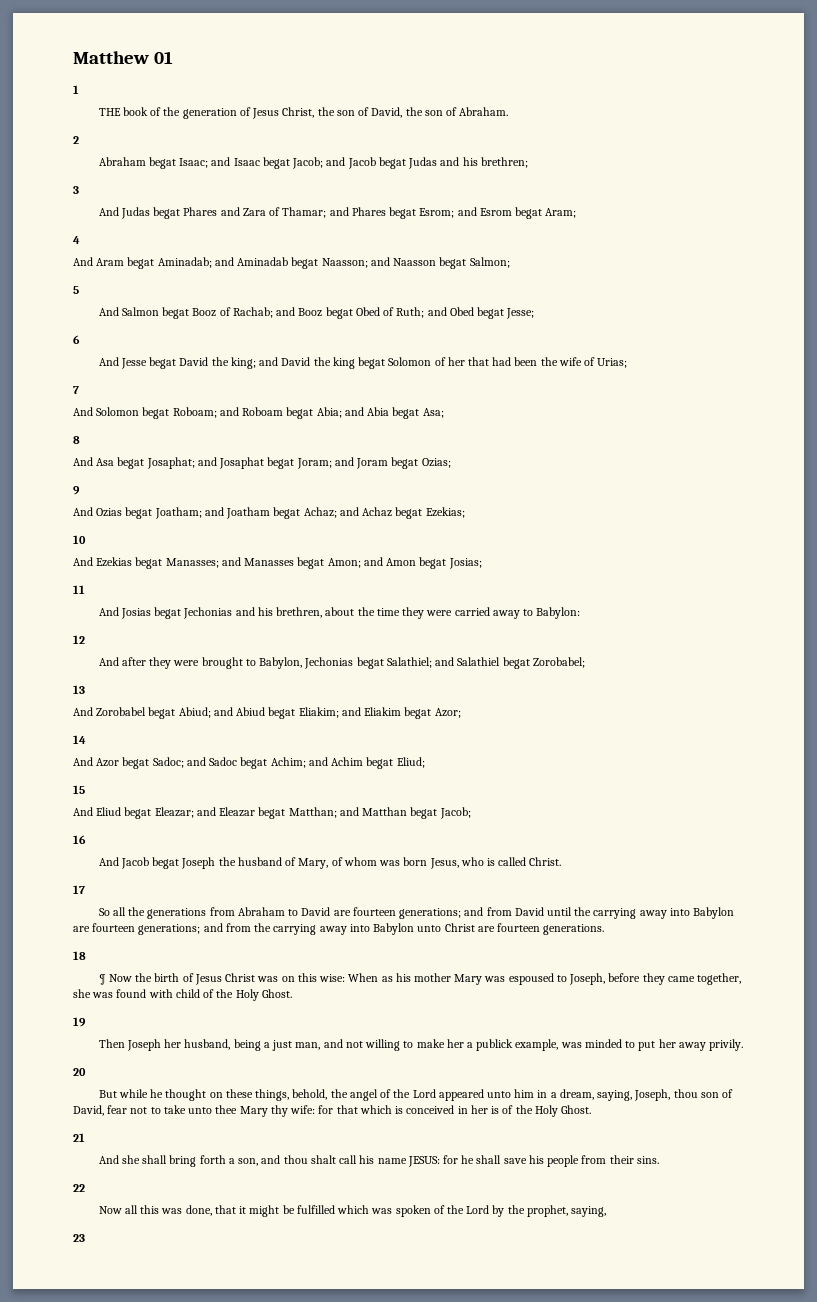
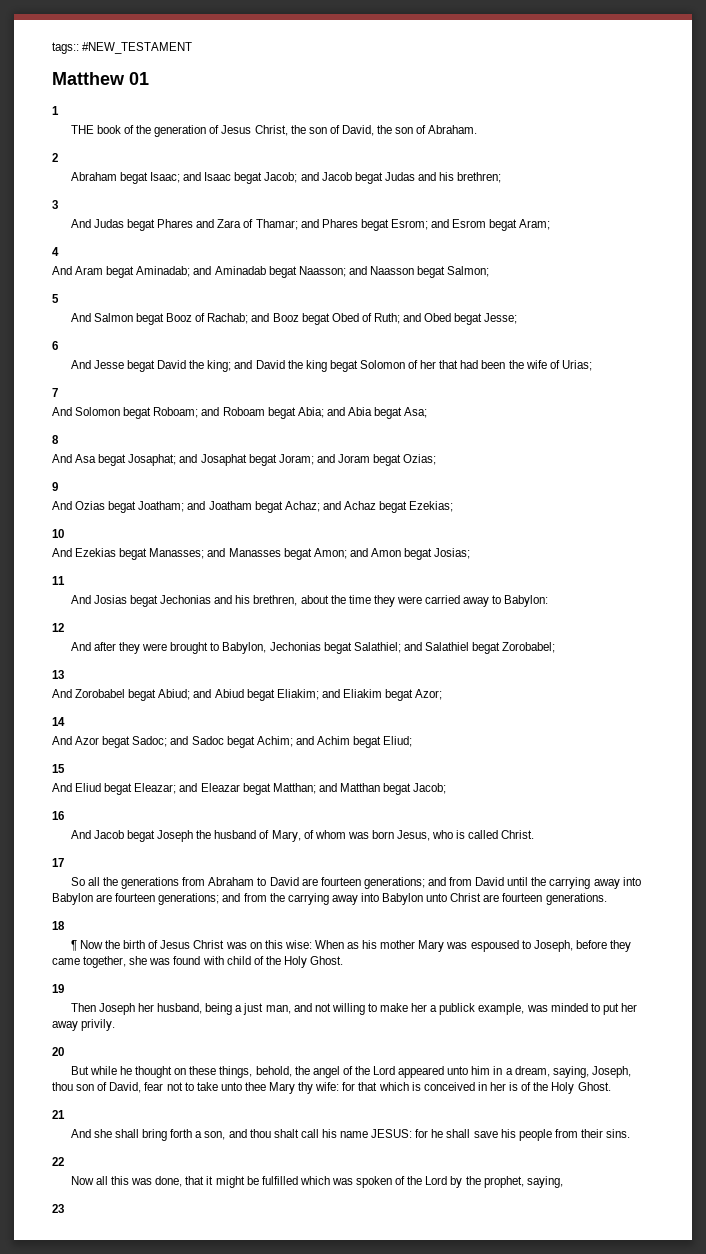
+ tags:: #NEW_TESTAMENT

